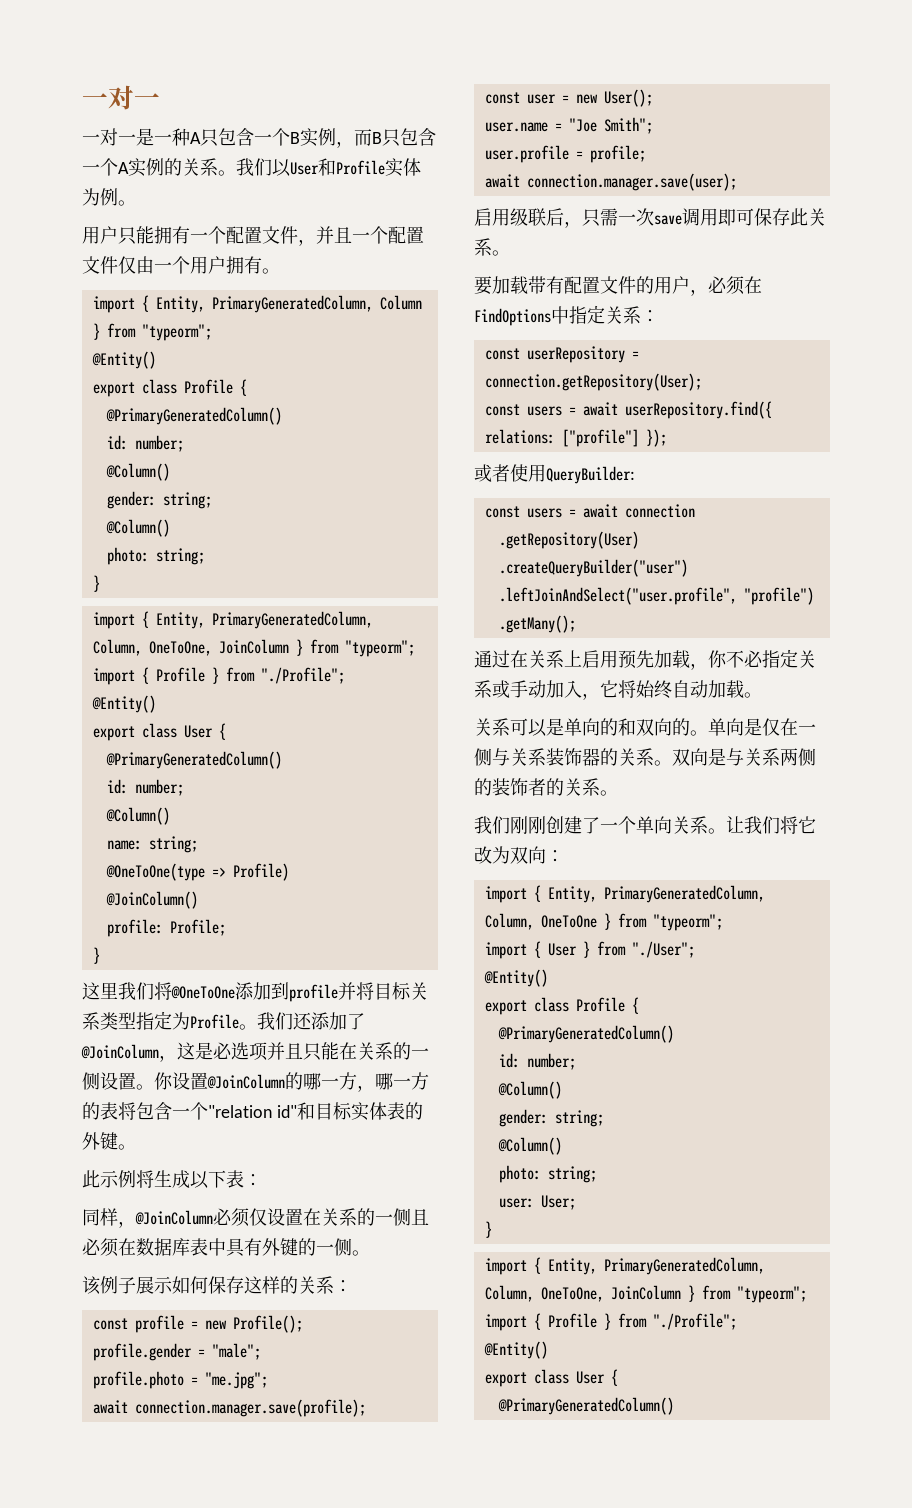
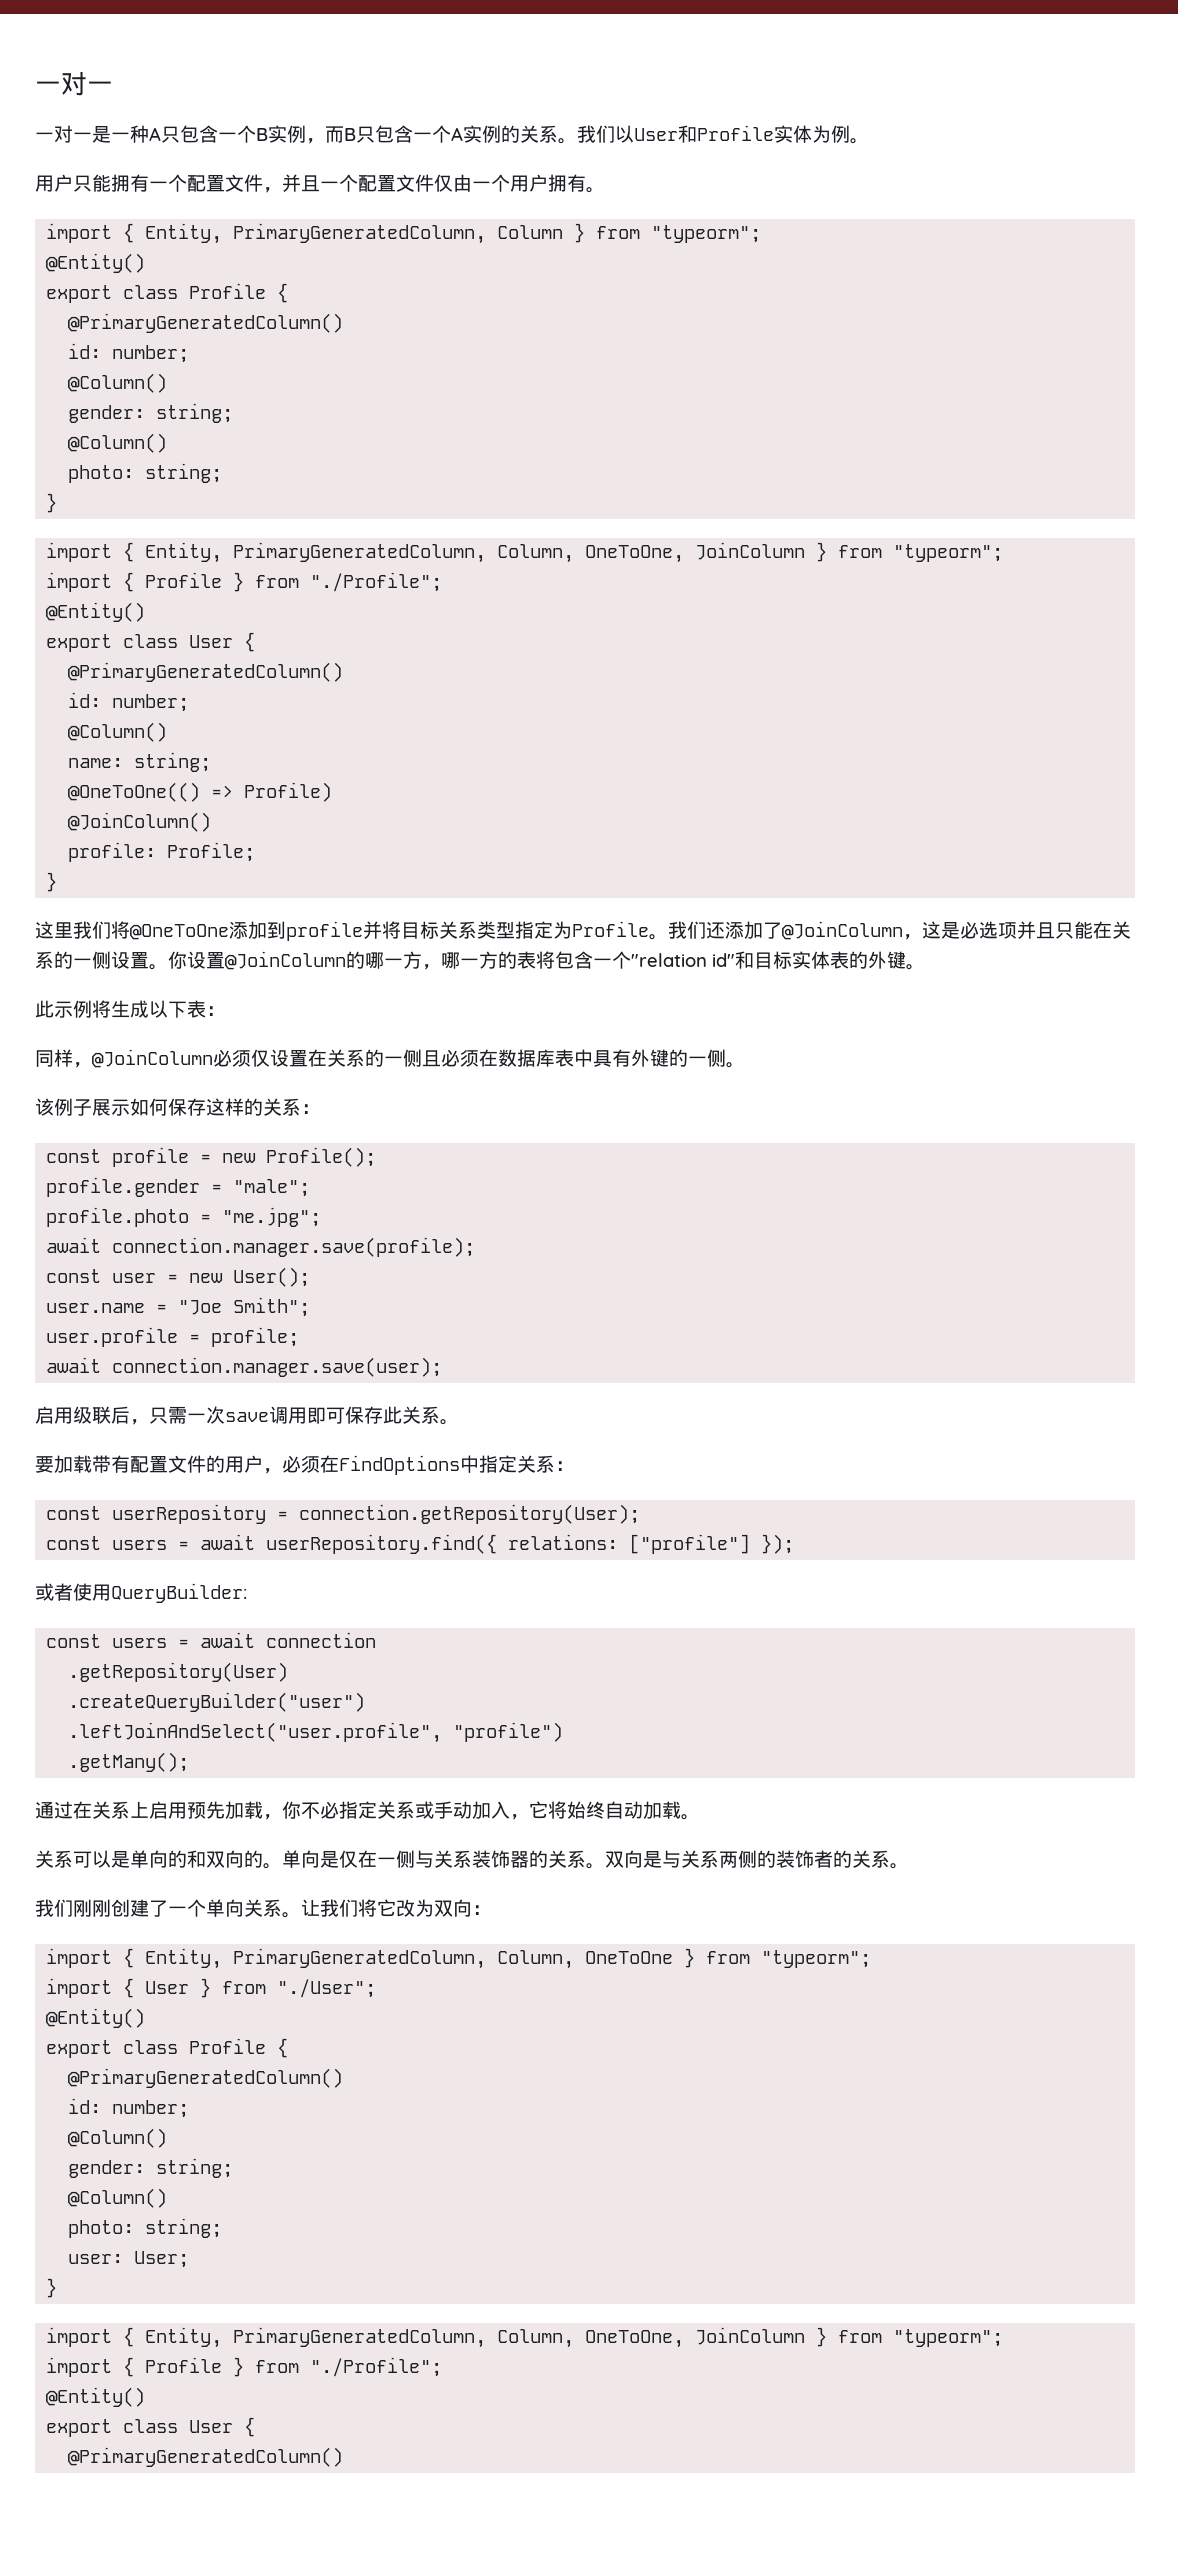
- @OneToOne(type => Profile)
+ @OneToOne(() => Profile)

